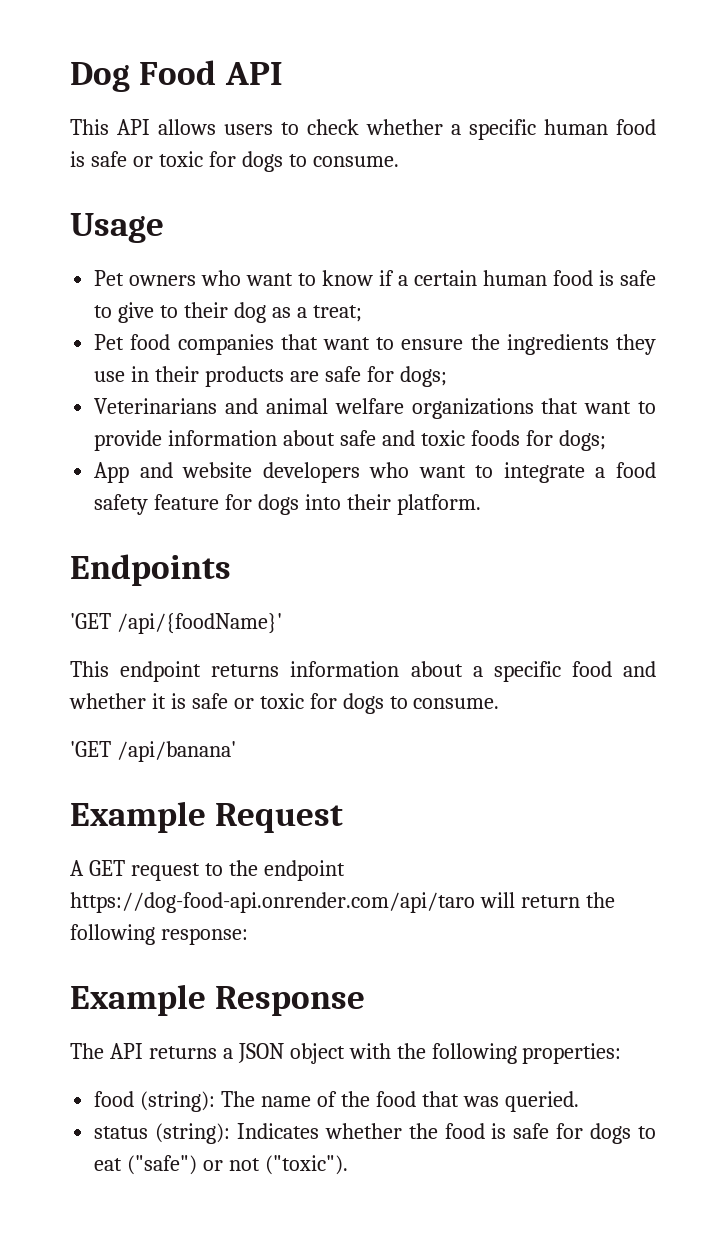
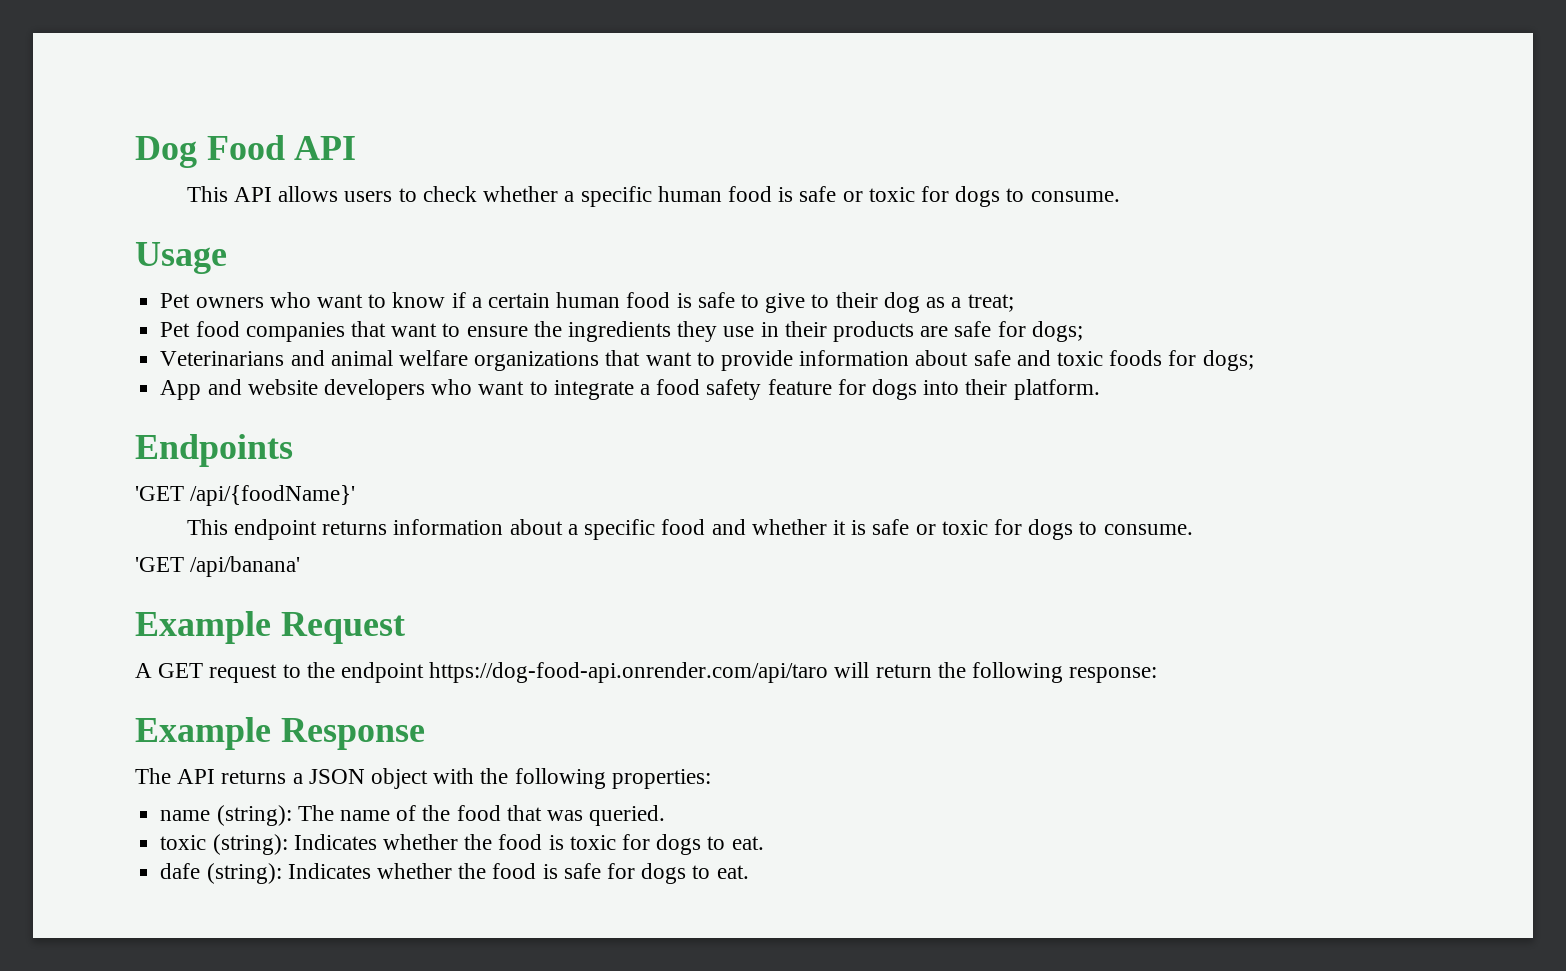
- food (string): The name of the food that was queried.
+ name (string): The name of the food that was queried.
- status (string): Indicates whether the food is safe for dogs to eat ("safe") or not ("toxic").
+ toxic (string): Indicates whether the food is toxic for dogs to eat.
+ dafe (string): Indicates whether the food is safe for dogs to eat.

